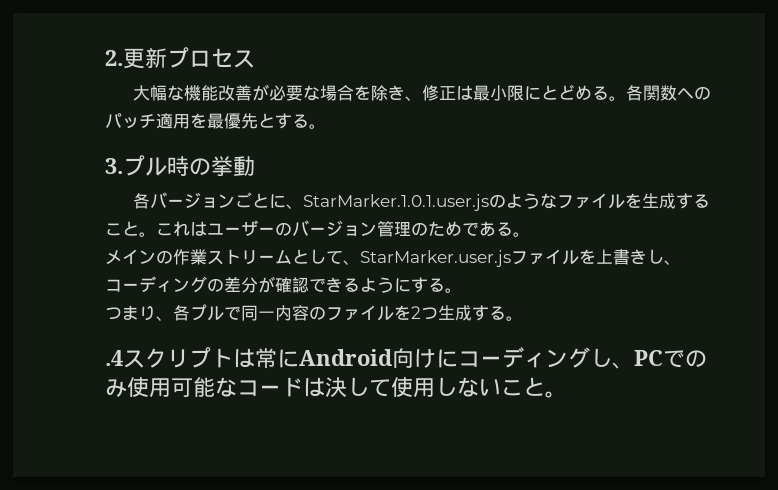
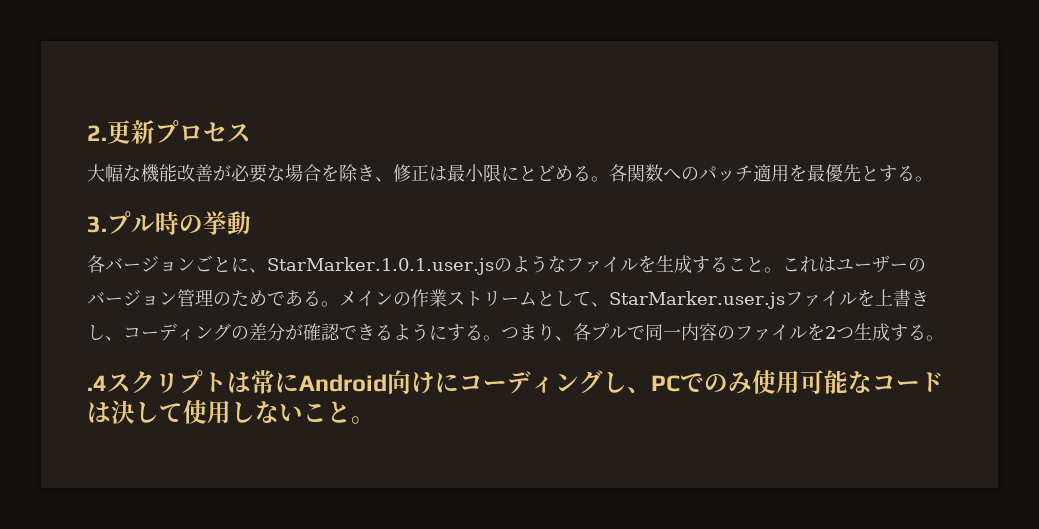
- これはユーザーのバージョン管理のためである。
- メインの作業ストリームとして、StarMarker.user.jsファイルを上書きし、コーディングの差分が確認できるようにする。
- つまり、各プルで同一内容のファイルを2つ生成する。
+ これはユーザーのバージョン管理のためである。メインの作業ストリームとして、StarMarker.user.jsファイルを上書きし、コーディングの差分が確認できるようにする。つまり、各プルで同一内容のファイルを2つ生成する。

